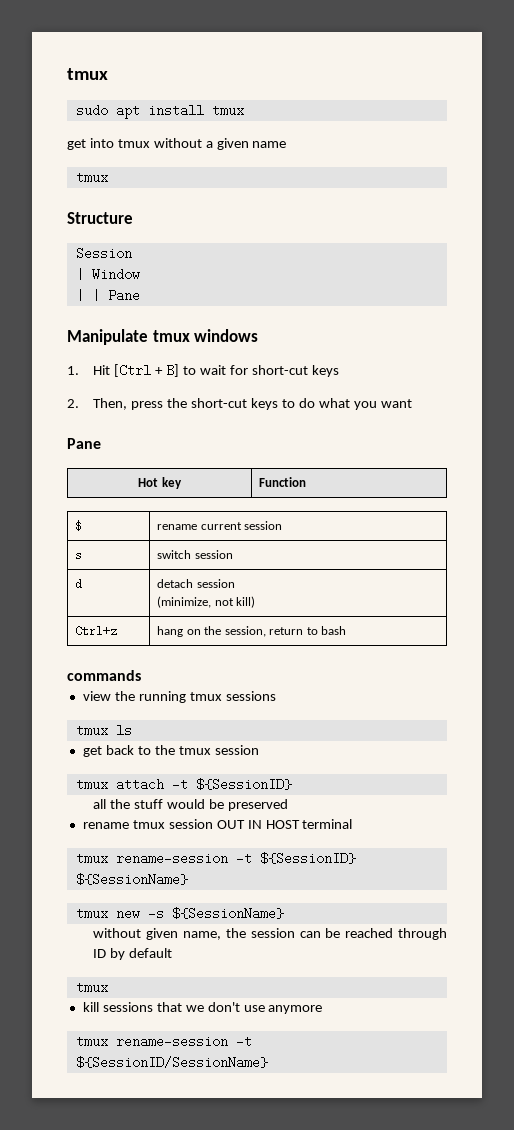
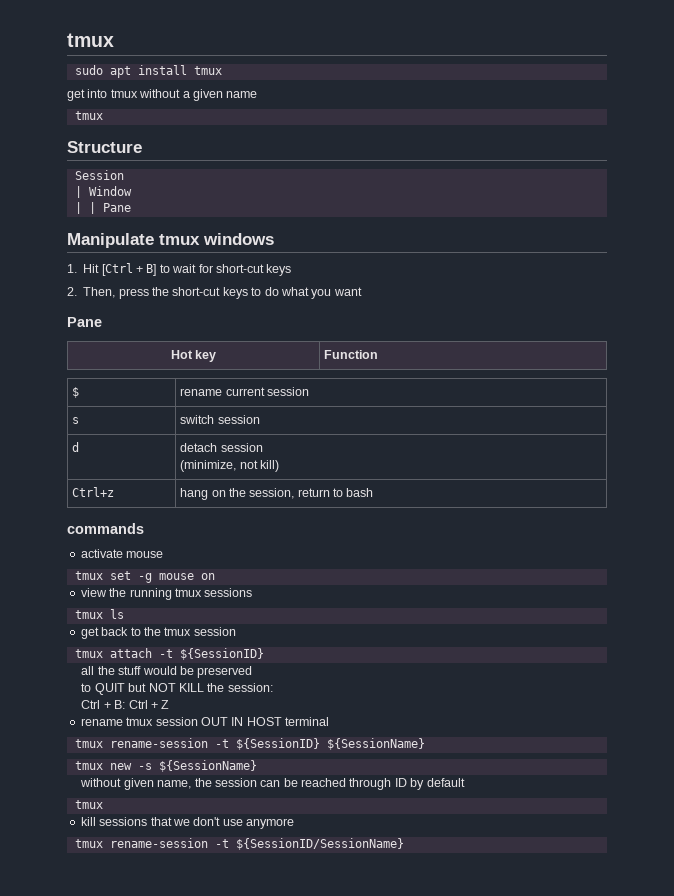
+ activate mouse
+ tmux set -g mouse on
+ to QUIT but NOT KILL the session:
+ Ctrl + B: Ctrl + Z

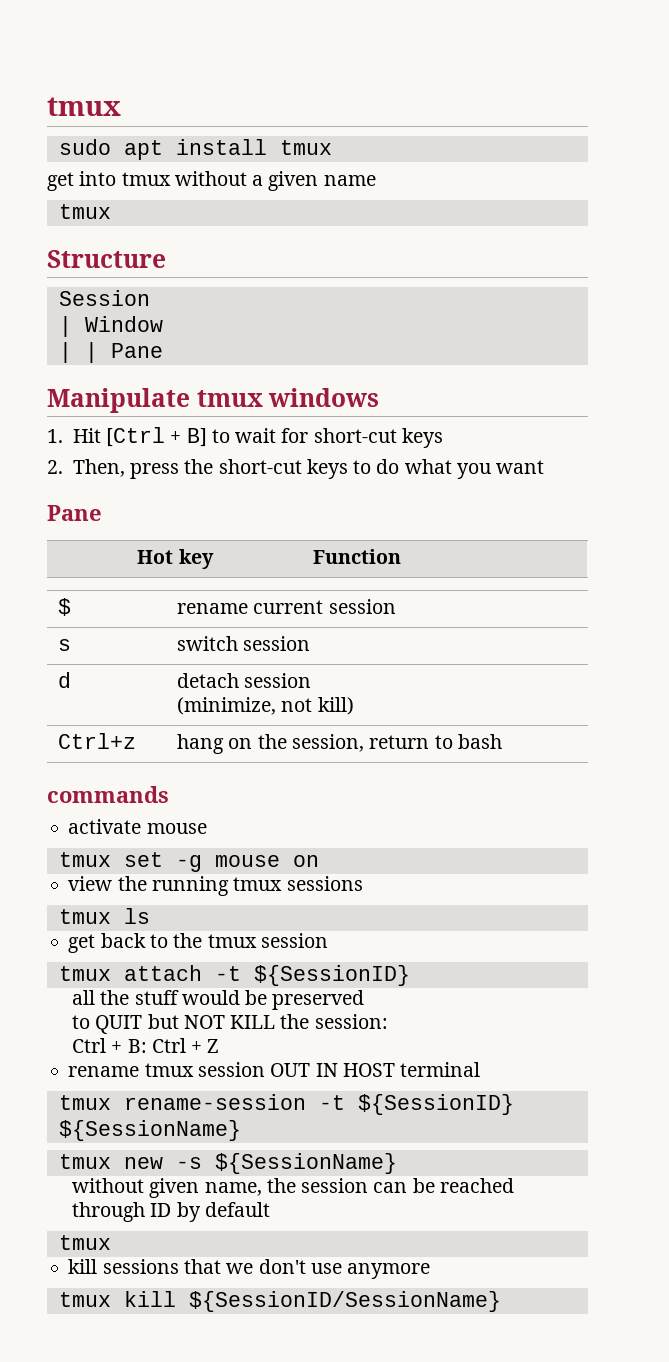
- tmux rename-session -t ${SessionID/SessionName}
+ tmux kill ${SessionID/SessionName}

